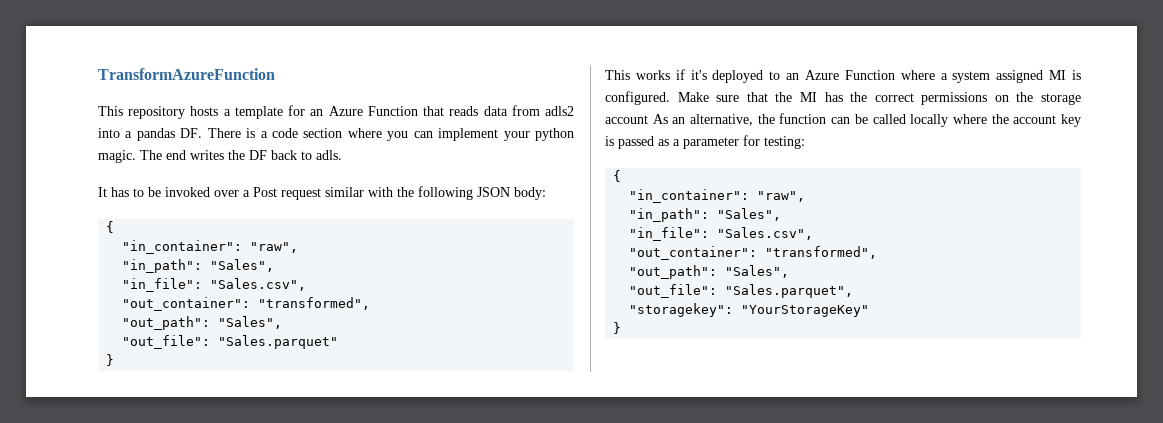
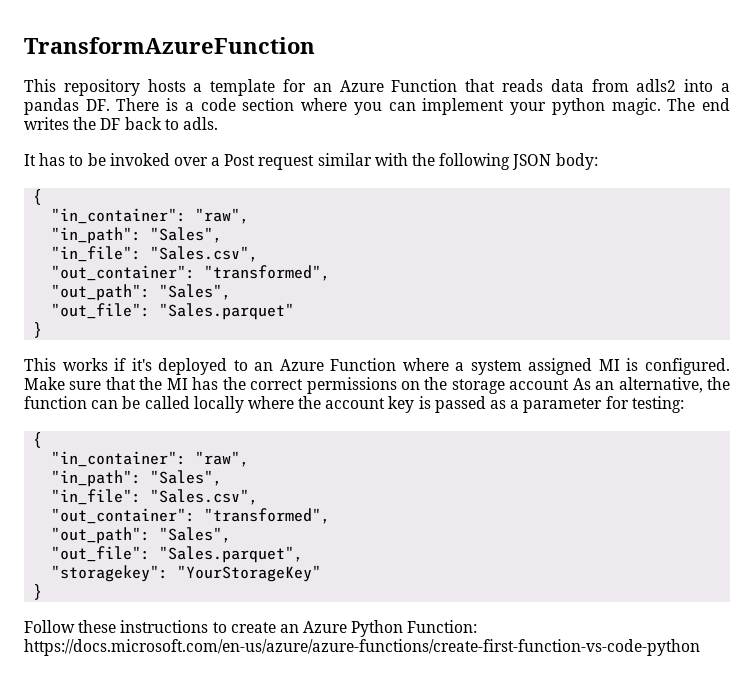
+ Follow these instructions to create an Azure Python Function: https://docs.microsoft.com/en-us/azure/azure-functions/create-first-function-vs-code-python

